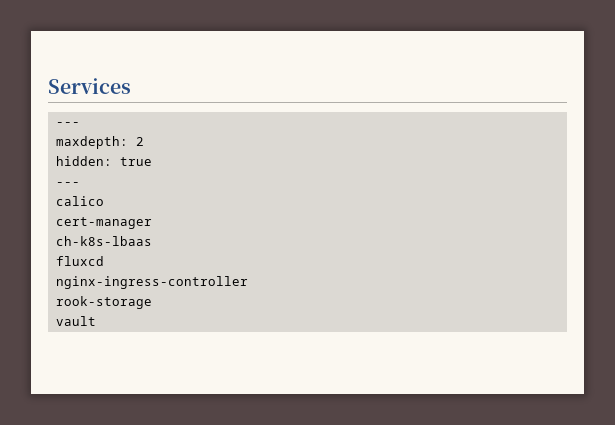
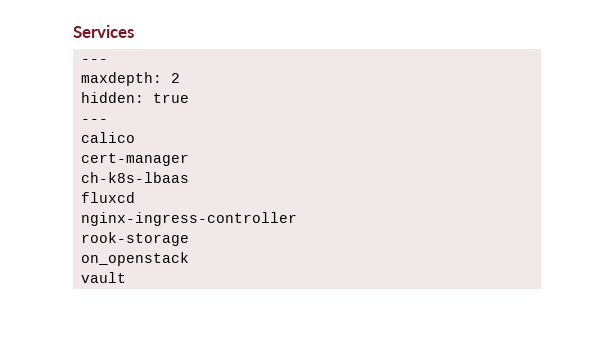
+ on_openstack

